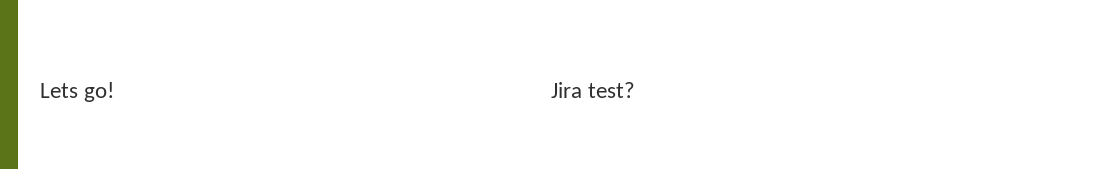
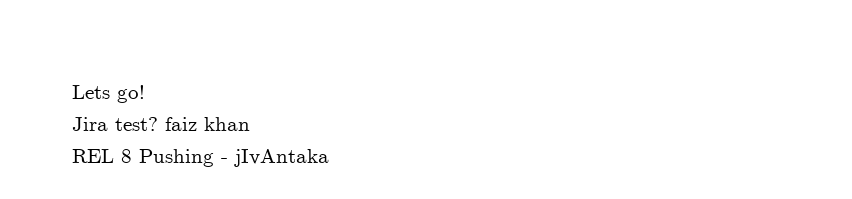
- Jira test?
+ Jira test? faiz khan
+ REL 8 Pushing - jIvAntaka

